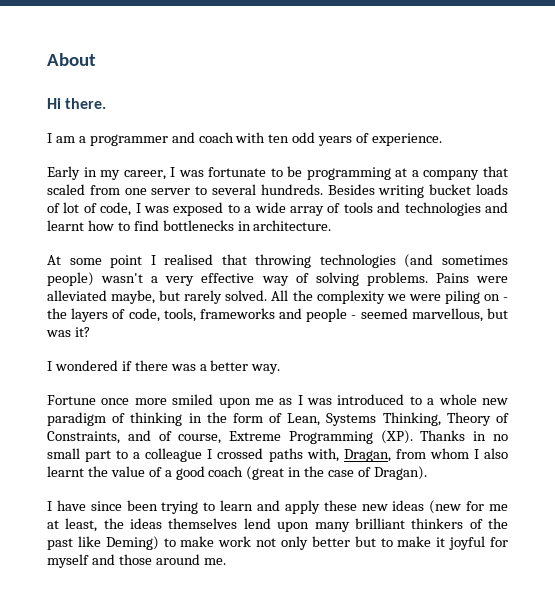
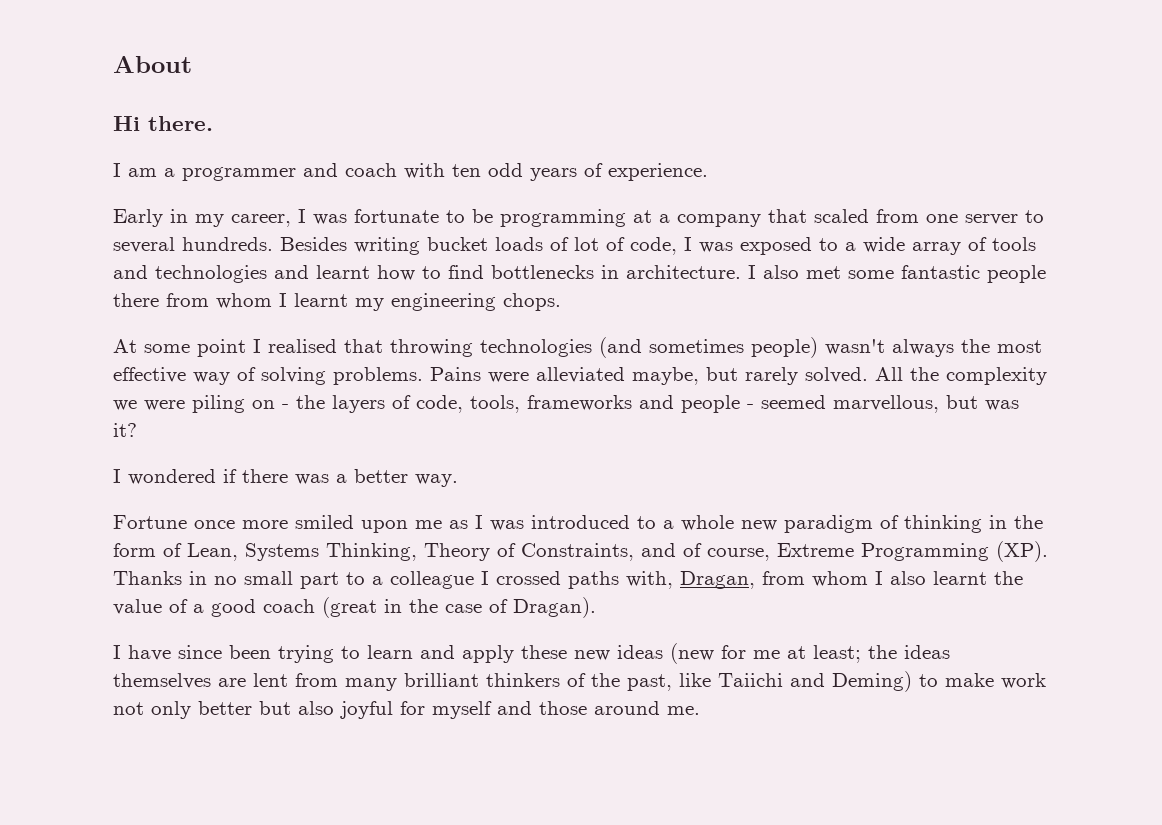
+ I also met some fantastic people there from whom I learnt my engineering chops.
- At some point I realised that throwing technologies (and sometimes people) wasn't a very effective way of solving problems.
+ At some point I realised that throwing technologies (and sometimes people) wasn't always the most effective way of solving problems.
- I have since been trying to learn and apply these new ideas (new for me at least, the ideas themselves lend upon many brilliant thinkers of the past like Deming) to make work not only better but to make it joyful for myself and those around me.
+ I have since been trying to learn and apply these new ideas (new for me at least; the ideas themselves are lent from many brilliant thinkers of the past, like Taiichi and Deming) to make work not only better but also joyful for myself and those around me.

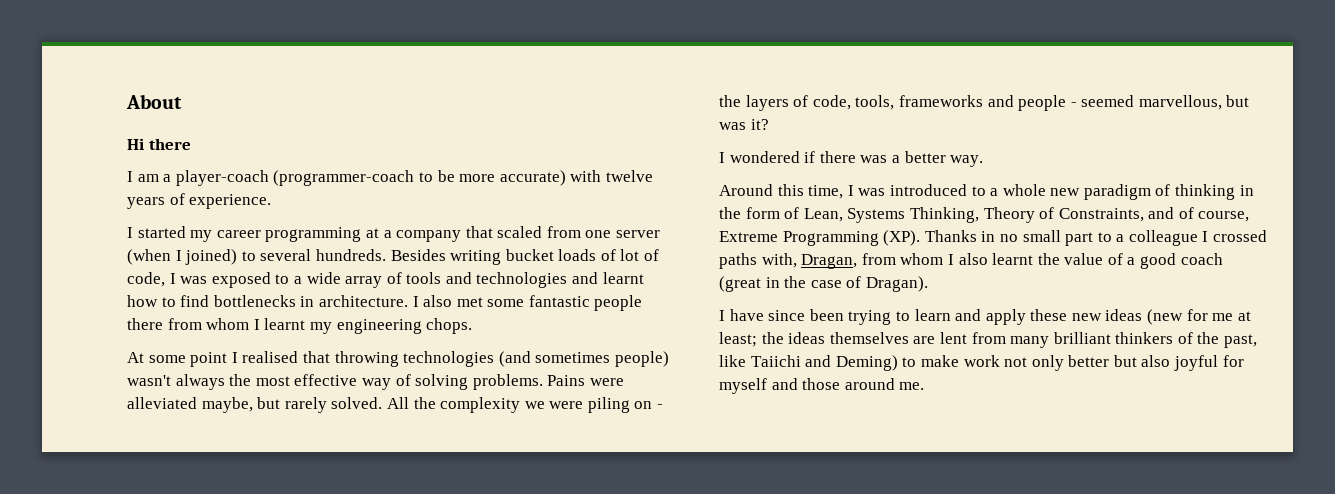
- Hi there.
+ Hi there
- I am a programmer and coach with ten odd years of experience.
- Early in my career, I was fortunate to be programming at a company that scaled from one server to several hundreds.
+ I am a player-coach (programmer-coach to be more accurate) with twelve years of experience.
+ I started my career programming at a company that scaled from one server (when I joined) to several hundreds.
- Fortune once more smiled upon me as I was introduced to a whole new paradigm of thinking in the form of Lean, Systems Thinking, Theory of Constraints, and of course, Extreme Programming (XP). Thanks in no small part to a colleague I crossed paths with, Dragan, from whom I also learnt the value of a good coach (great in the case of Dragan).
+ Around this time, I was introduced to a whole new paradigm of thinking in the form of Lean, Systems Thinking, Theory of Constraints, and of course, Extreme Programming (XP). Thanks in no small part to a colleague I crossed paths with, Dragan, from whom I also learnt the value of a good coach (great in the case of Dragan).

